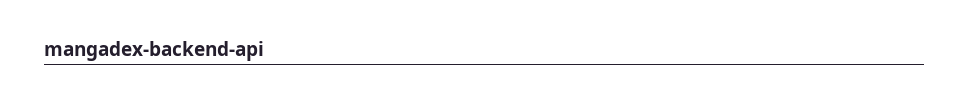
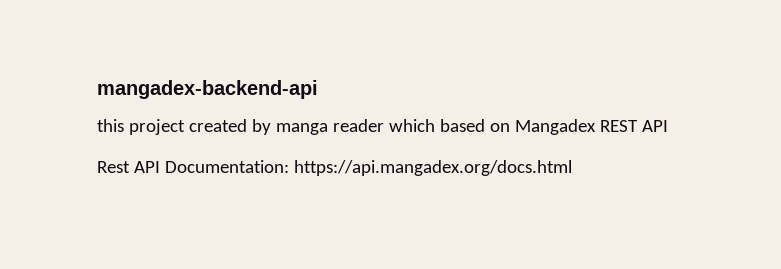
+ this project created by manga reader which based on Mangadex REST API
+ Rest API Documentation: https://api.mangadex.org/docs.html

